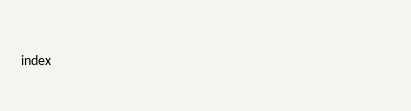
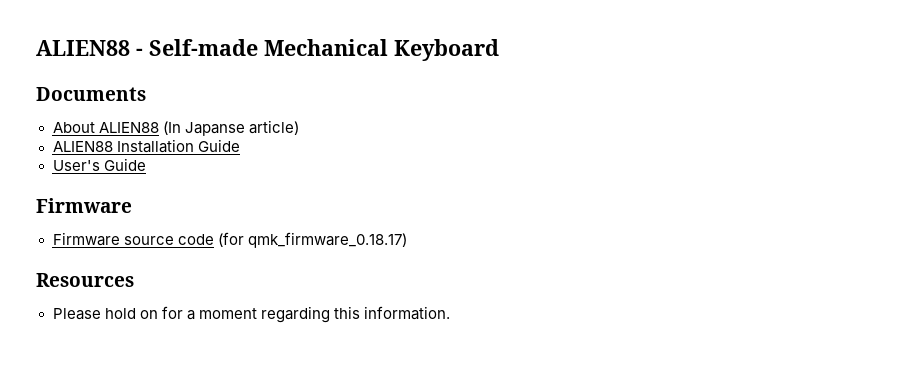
- index
+ ALIEN88 - Self-made Mechanical Keyboard
+ Documents
+ About ALIEN88 (In Japanse article)
+ ALIEN88 Installation Guide
+ User's Guide
+ Firmware
+ Firmware source code (for qmk_firmware_0.18.17)
+ Resources
+ Please hold on for a moment regarding this information.

